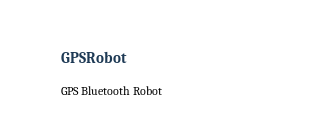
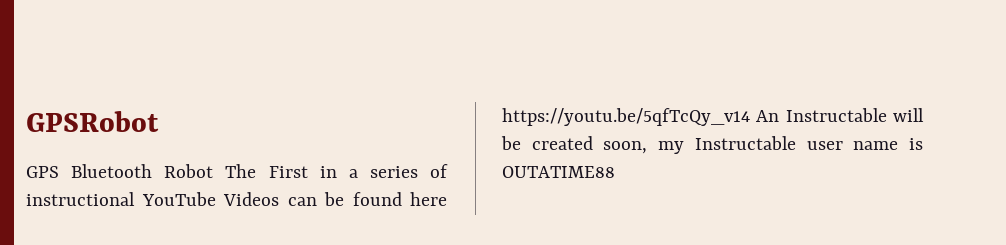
- GPS Bluetooth Robot
+ GPS Bluetooth Robot The First in a series of instructional YouTube Videos can be found here https://youtu.be/5qfTcQy_v14 An Instructable will be created soon, my Instructable user name is OUTATIME88

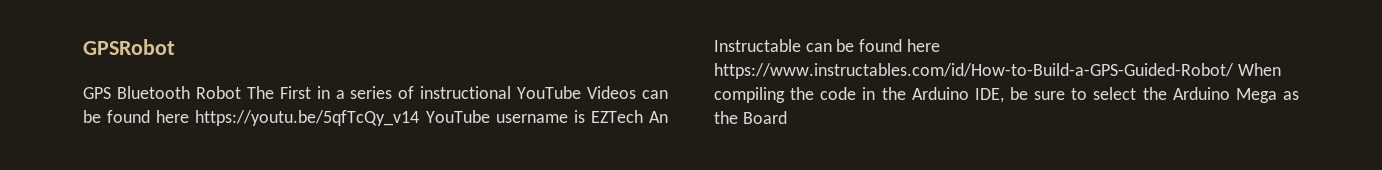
- GPS Bluetooth Robot The First in a series of instructional YouTube Videos can be found here https://youtu.be/5qfTcQy_v14 An Instructable will be created soon, my Instructable user name is OUTATIME88
+ GPS Bluetooth Robot The First in a series of instructional YouTube Videos can be found here https://youtu.be/5qfTcQy_v14 YouTube username is EZTech An Instructable can be found here https://www.instructables.com/id/How-to-Build-a-GPS-Guided-Robot/ When compiling the code in the Arduino IDE, be sure to select the Arduino Mega as the Board

